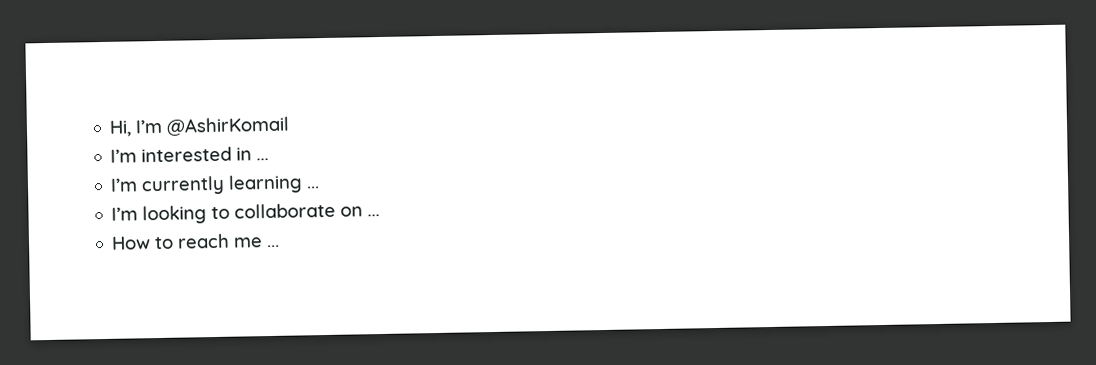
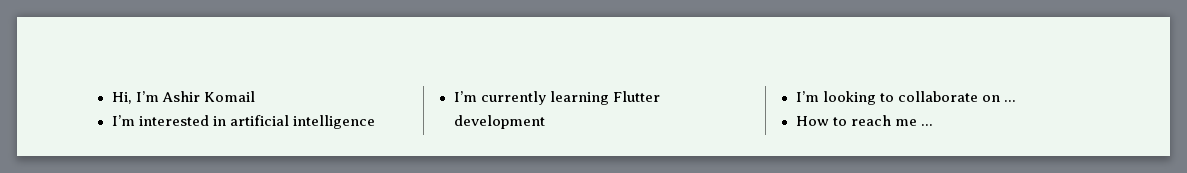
- Hi, I’m @AshirKomail
+ Hi, I’m Ashir Komail
- I’m interested in ...
+ I’m interested in artificial intelligence
- I’m currently learning ...
+ I’m currently learning Flutter development

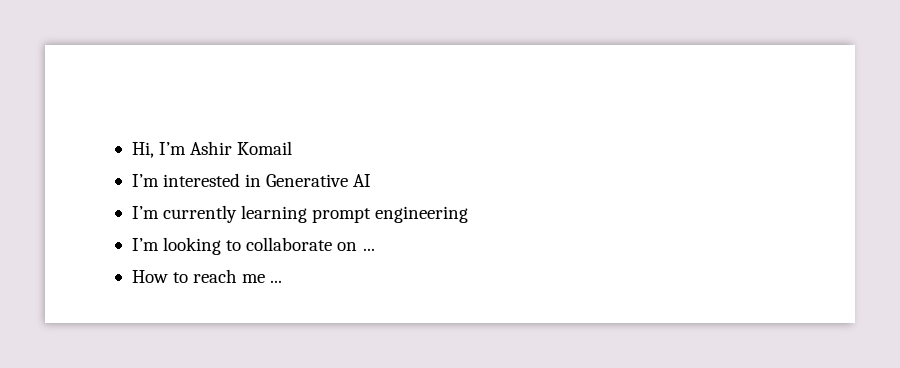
- I’m interested in artificial intelligence
+ I’m interested in Generative AI
- I’m currently learning Flutter development
+ I’m currently learning prompt engineering

